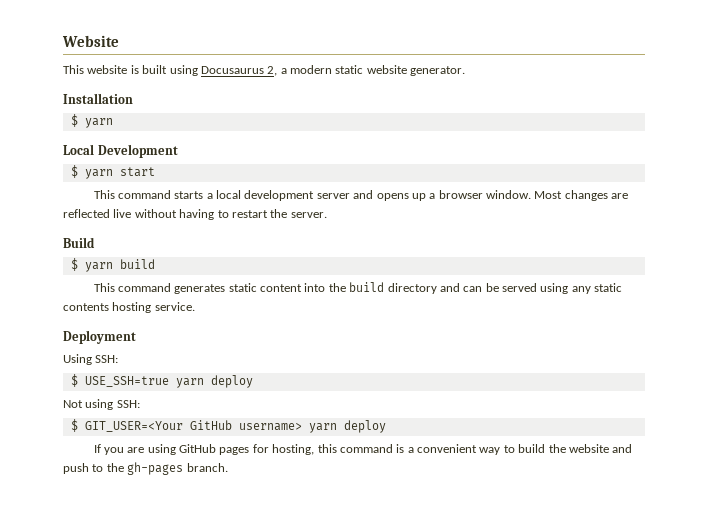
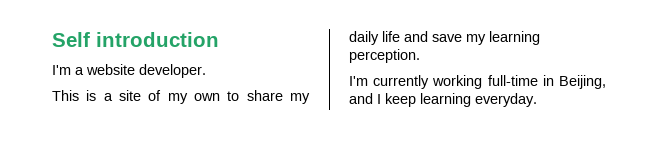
- Website
- This website is built using Docusaurus 2, a modern static website generator.
- Installation
- $ yarn
- Local Development
- $ yarn start
- This command starts a local development server and opens up a browser window. Most changes are reflected live without having to restart the server.
- Build
- $ yarn build
- This command generates static content into the build directory and can be served using any static contents hosting service.
- Deployment
- Using SSH:
- $ USE_SSH=true yarn deploy
- Not using SSH:
- $ GIT_USER=<Your GitHub username> yarn deploy
- If you are using GitHub pages for hosting, this command is a convenient way to build the website and push to the gh-pages branch.
+ Self introduction
+ I'm a website developer.
+ This is a site of my own to share my daily life and save my learning perception.
+ I'm currently working full-time in Beijing, and I keep learning everyday.

